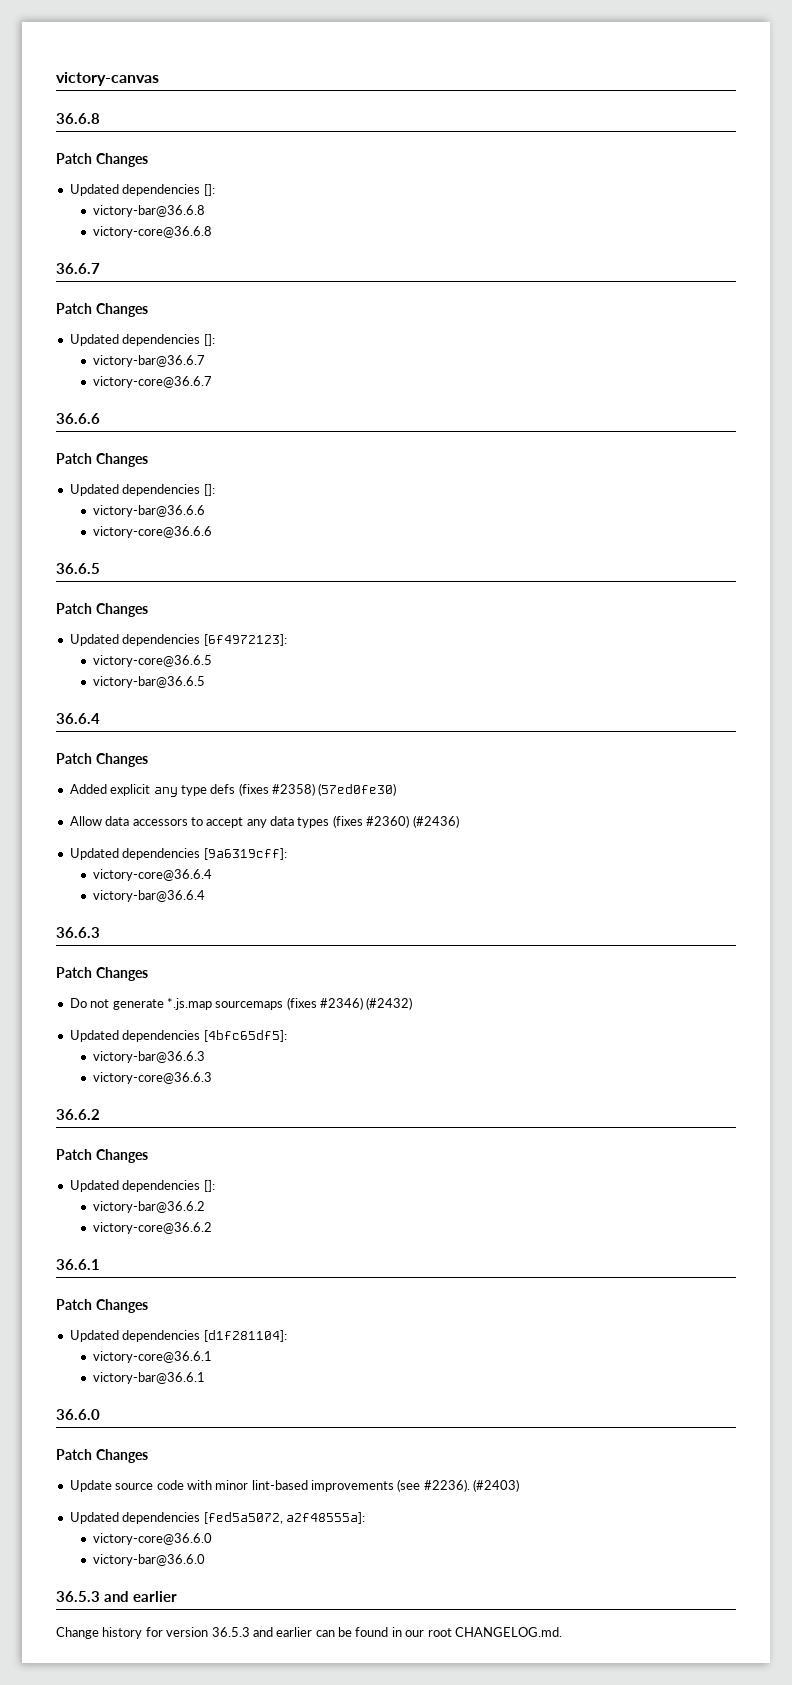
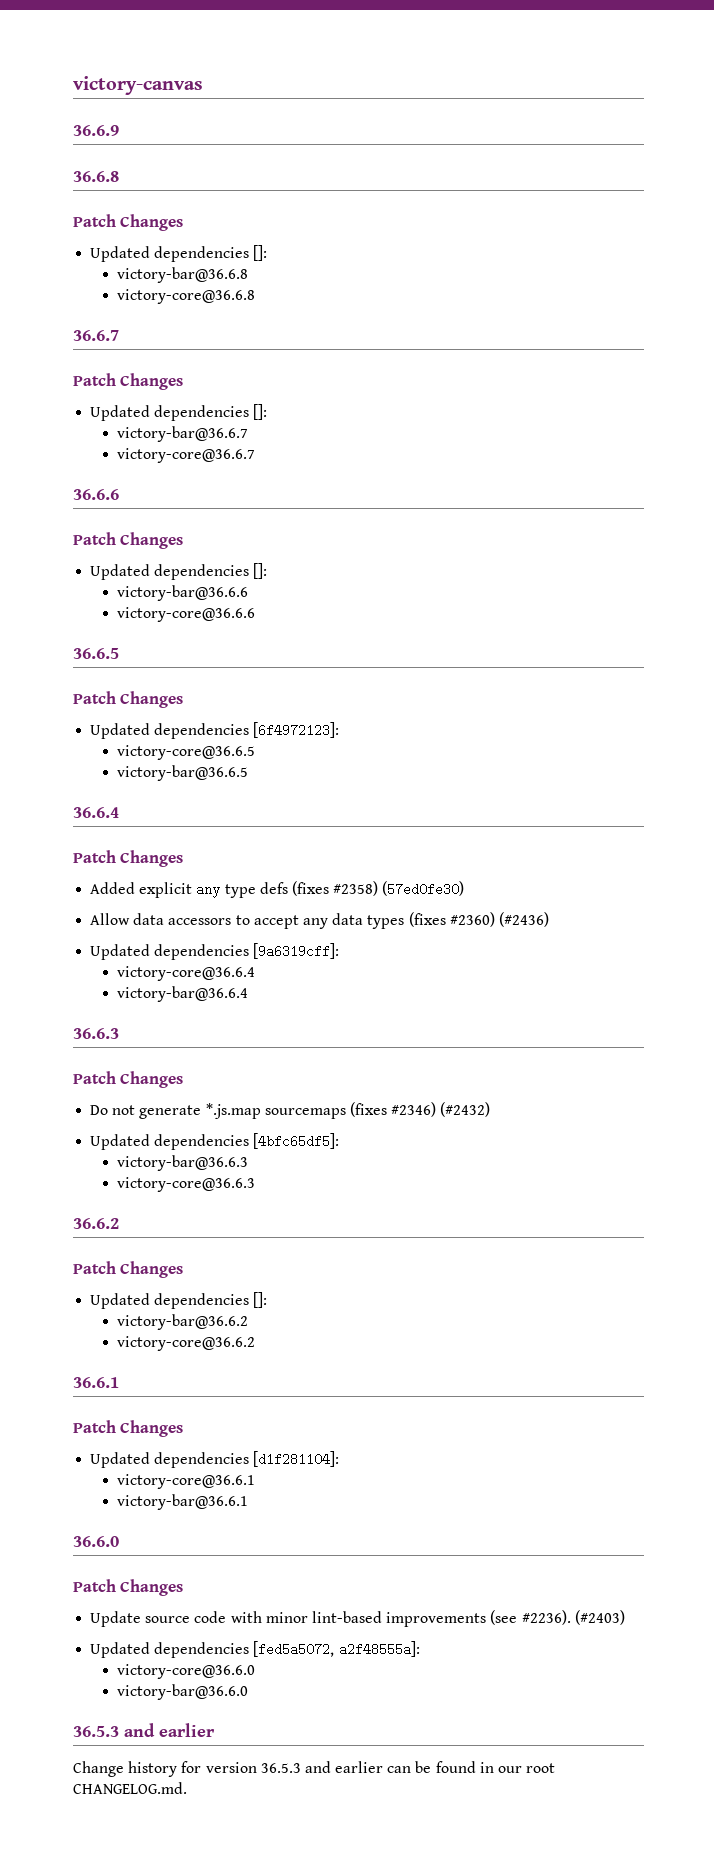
+ 36.6.9

